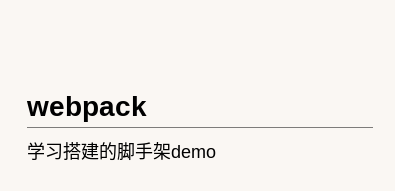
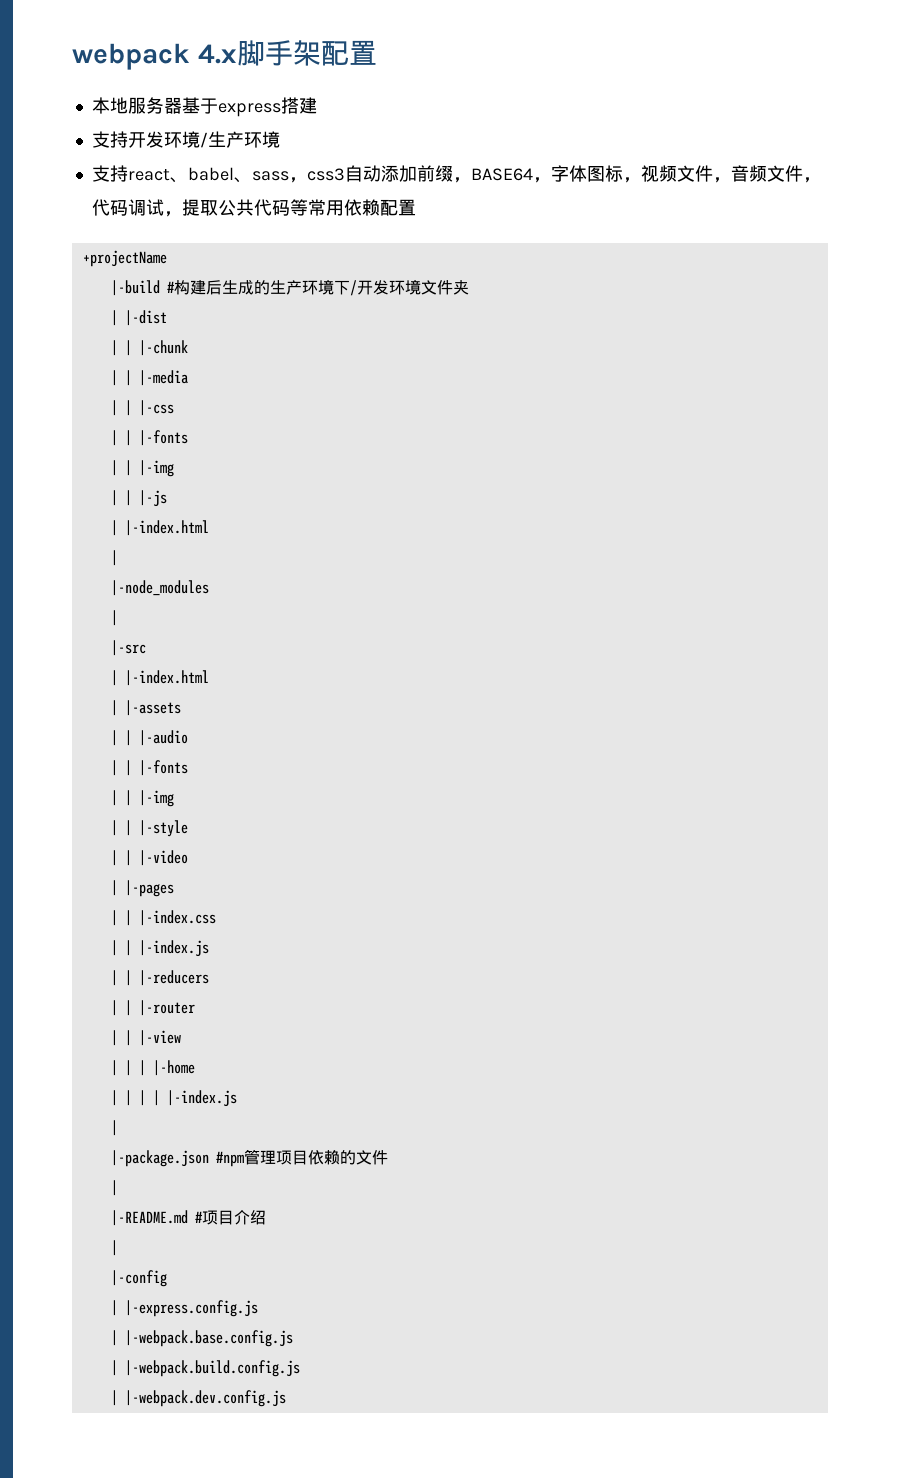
- webpack
- 学习搭建的脚手架demo
+ webpack 4.x脚手架配置
+ 本地服务器基于express搭建
+ 支持开发环境/生产环境
+ 支持react、babel、sass，css3自动添加前缀，BASE64，字体图标，视频文件，音频文件，代码调试，提取公共代码等常用依赖配置
+ +projectName
+ |-build #构建后生成的生产环境下/开发环境文件夹
+ | |-dist
+ | | |-chunk
+ | | |-media
+ | | |-css
+ | | |-fonts
+ | | |-img
+ | | |-js
+ | |-index.html
+ |
+ |-node_modules
+ |
+ |-src
+ | |-index.html
+ | |-assets
+ | | |-audio
+ | | |-fonts
+ | | |-img
+ | | |-style
+ | | |-video
+ | |-pages
+ | | |-index.css
+ | | |-index.js
+ | | |-reducers
+ | | |-router
+ | | |-view
+ | | | |-home
+ | | | | |-index.js
+ |
+ |-package.json #npm管理项目依赖的文件
+ |
+ |-README.md #项目介绍
+ |
+ |-config
+ | |-express.config.js
+ | |-webpack.base.config.js
+ | |-webpack.build.config.js
+ | |-webpack.dev.config.js

